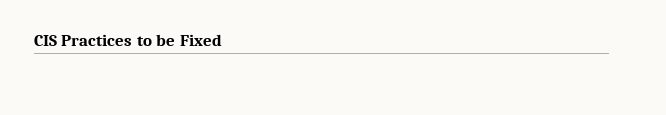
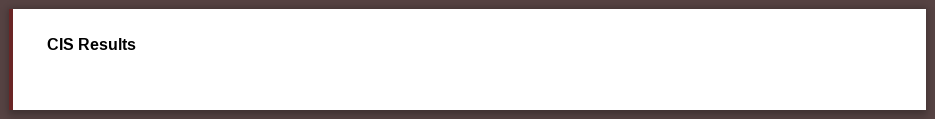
- CIS Practices to be Fixed
+ CIS Results

